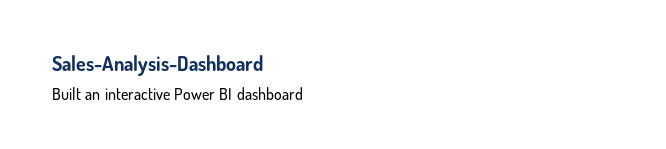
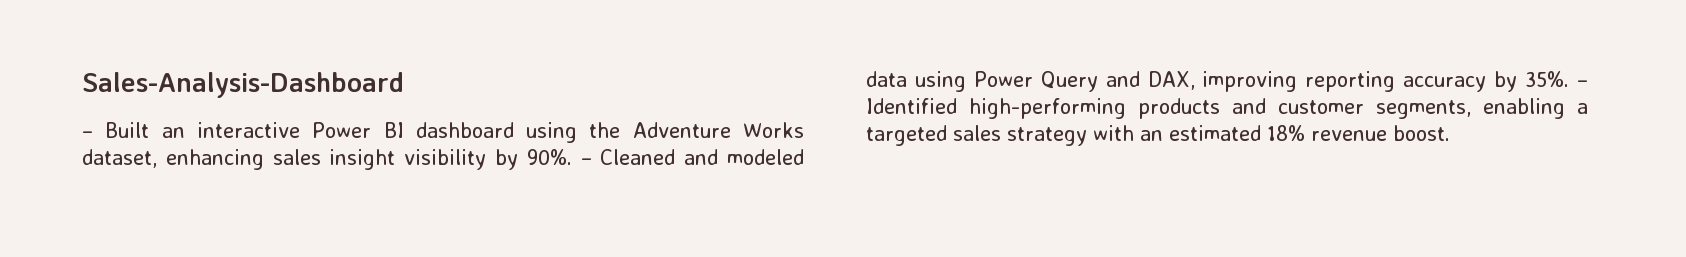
- Built an interactive Power BI dashboard
+ – Built an interactive Power BI dashboard using the Adventure Works dataset, enhancing sales insight visibility by 90%. – Cleaned and modeled data using Power Query and DAX, improving reporting accuracy by 35%. – Identified high-performing products and customer segments, enabling a targeted sales strategy with an estimated 18% revenue boost.

